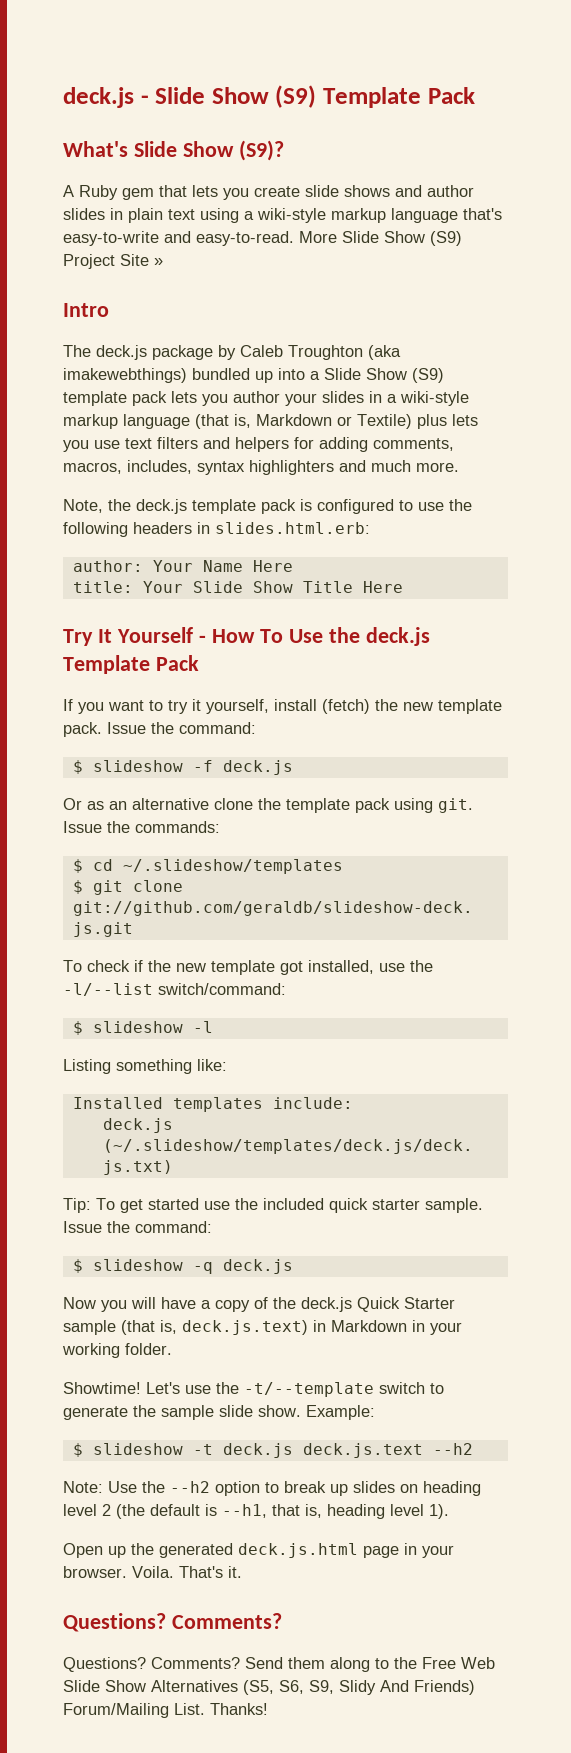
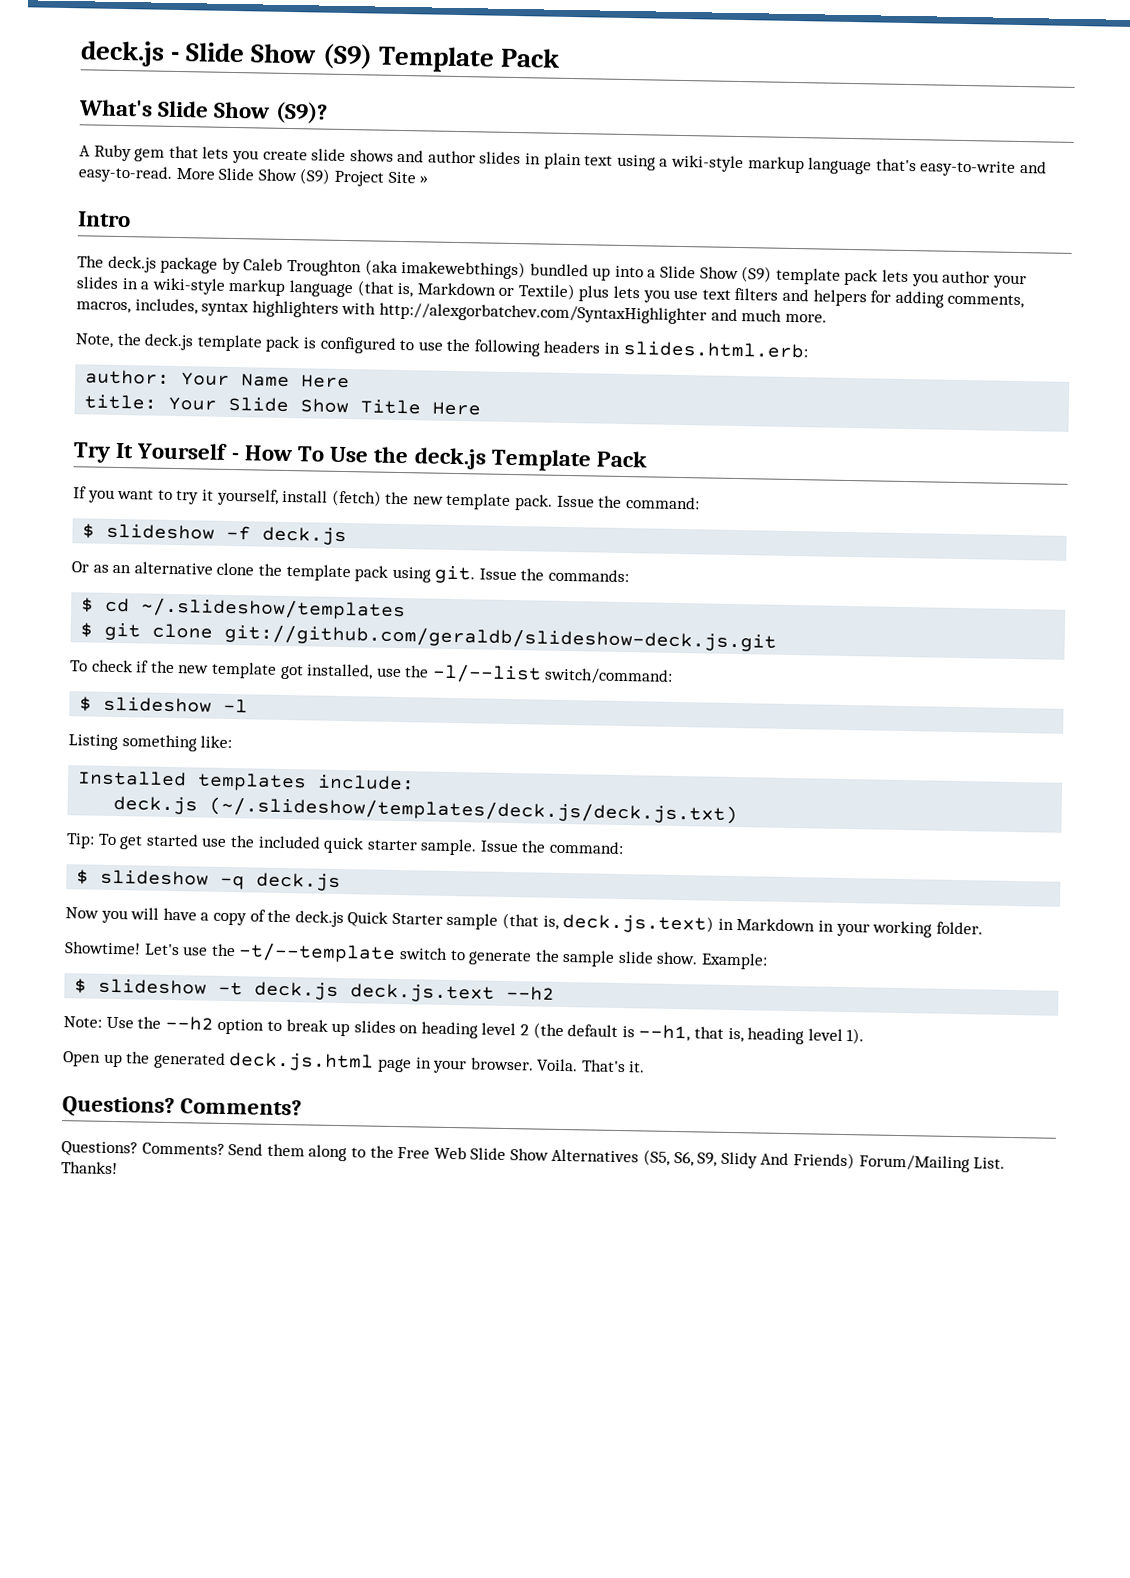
- The deck.js package by Caleb Troughton (aka imakewebthings) bundled up into a Slide Show (S9) template pack lets you author your slides in a wiki-style markup language (that is, Markdown or Textile) plus lets you use text filters and helpers for adding comments, macros, includes, syntax highlighters and much more.
+ The deck.js package by Caleb Troughton (aka imakewebthings) bundled up into a Slide Show (S9) template pack lets you author your slides in a wiki-style markup language (that is, Markdown or Textile) plus lets you use text filters and helpers for adding comments, macros, includes, syntax highlighters with http://alexgorbatchev.com/SyntaxHighlighter and much more.

